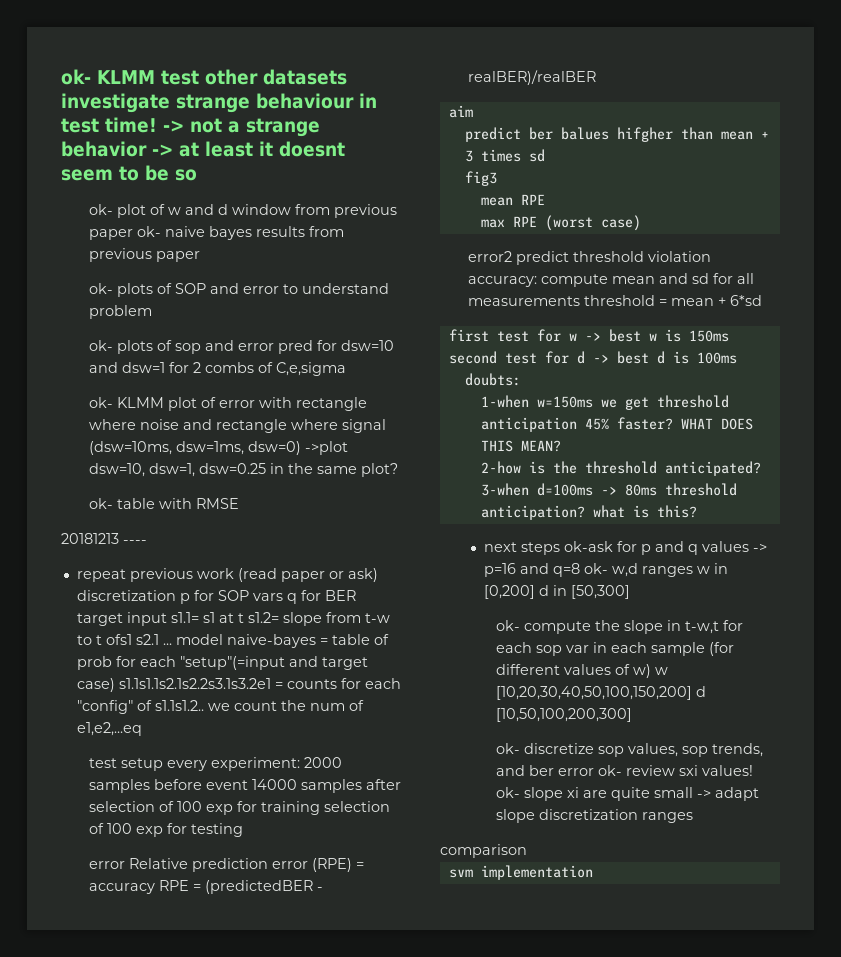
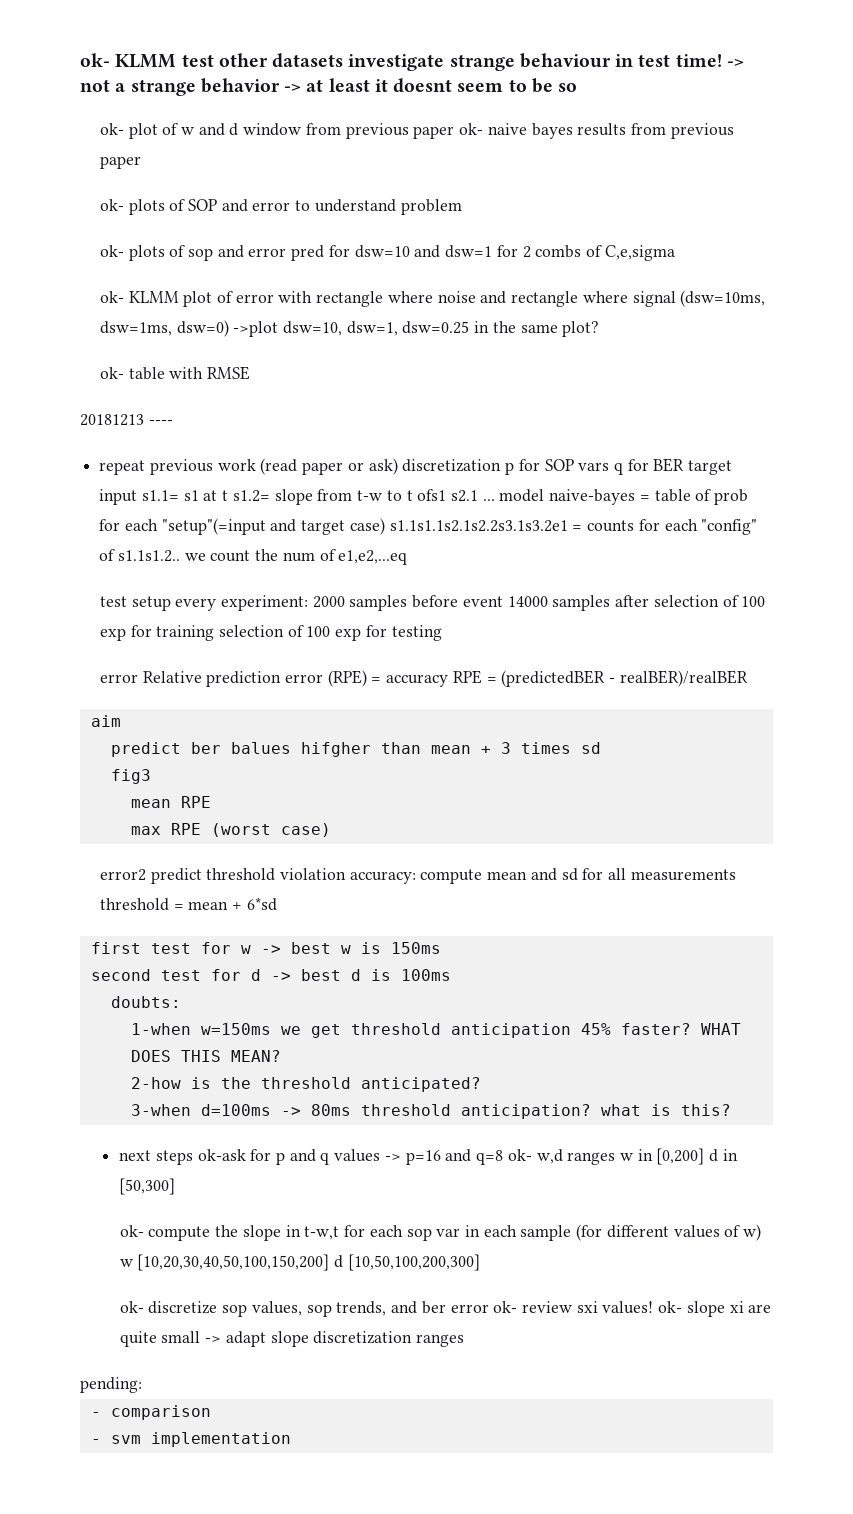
- comparison
+ pending:
+ - comparison
- svm implementation
+ - svm implementation

